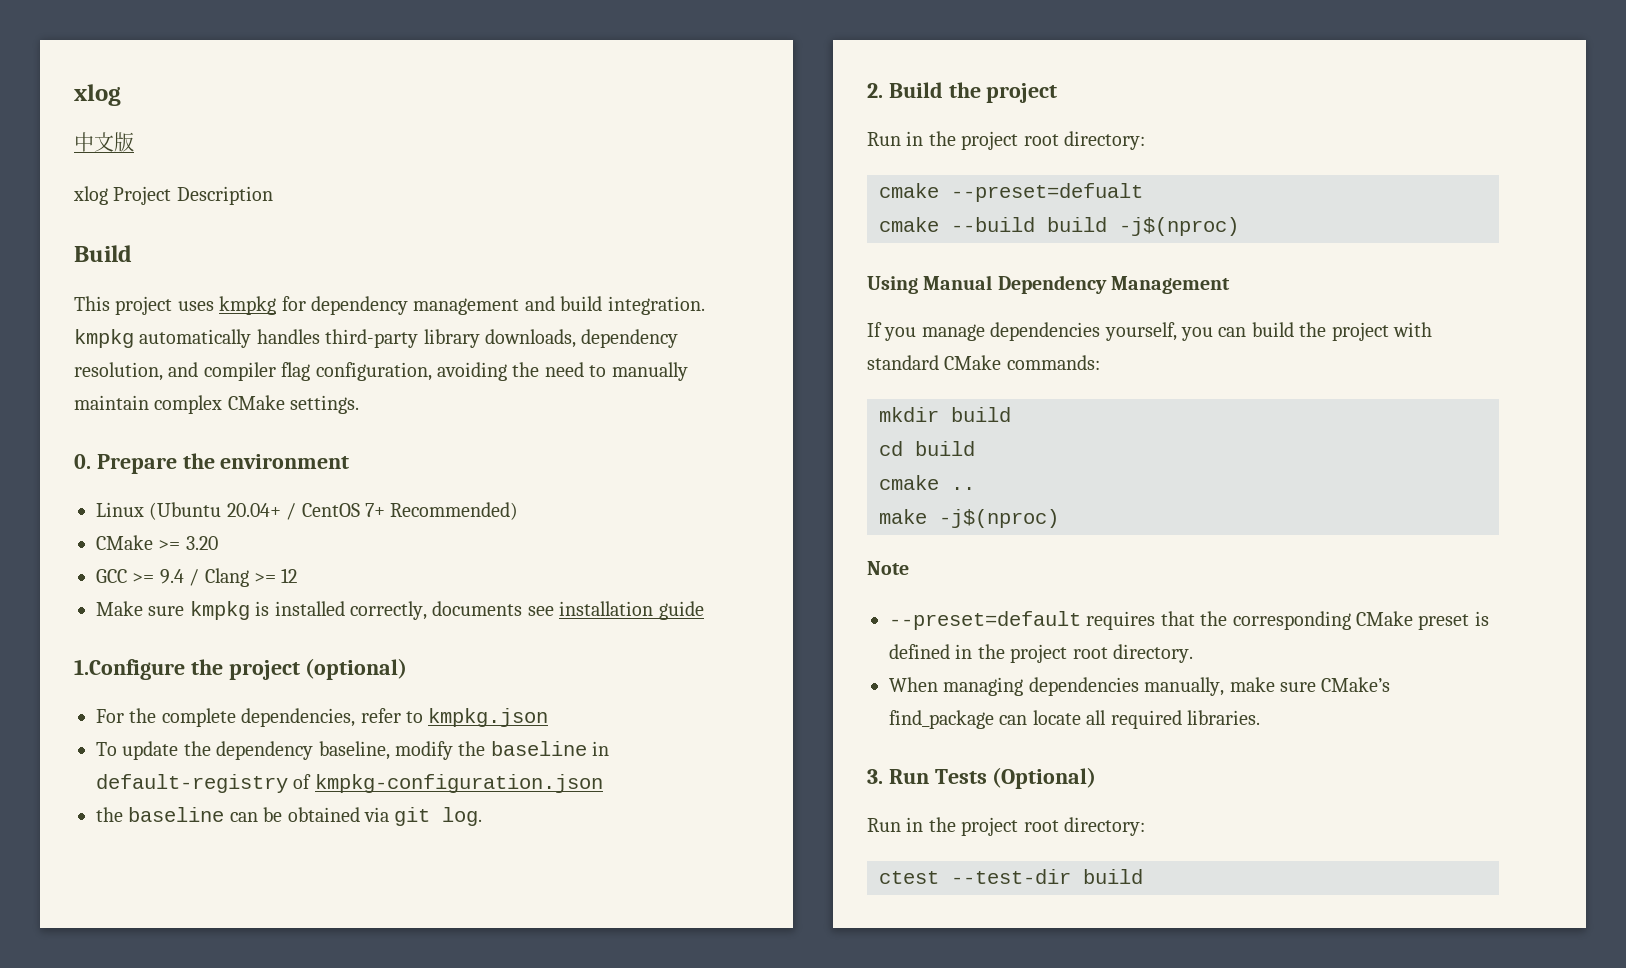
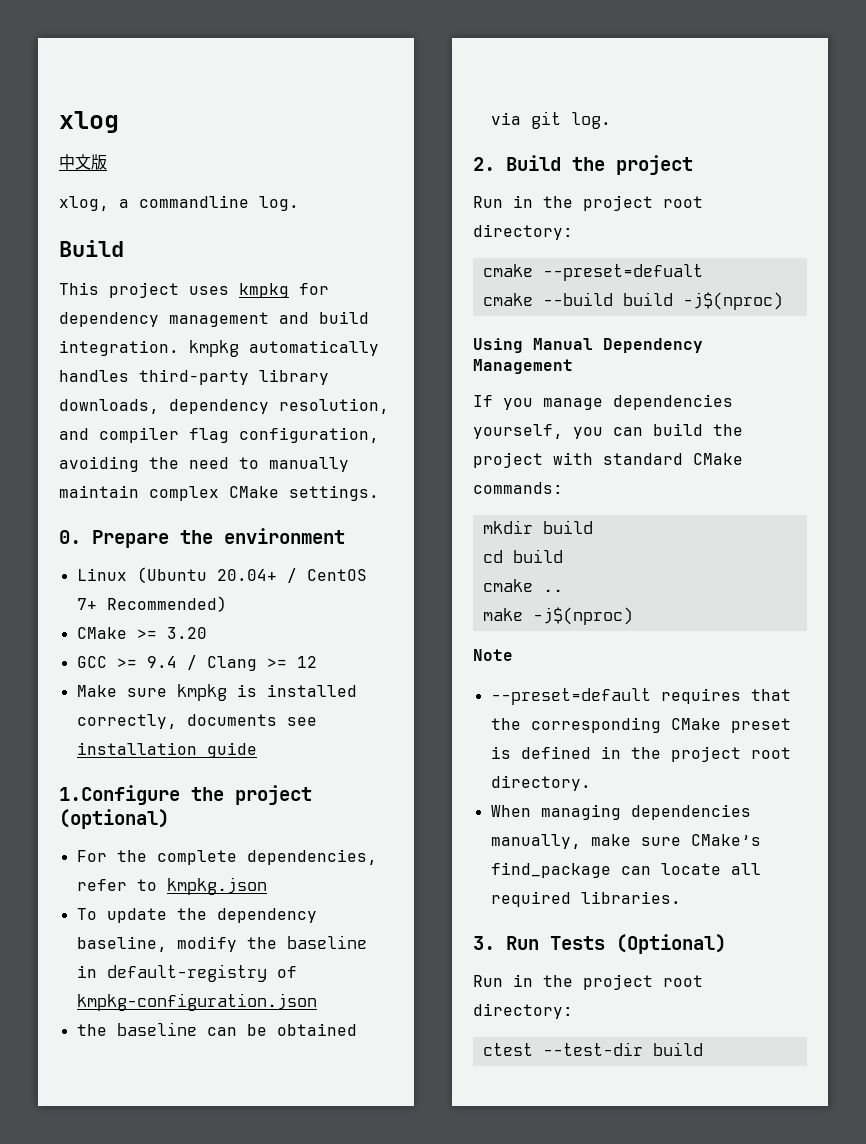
- xlog Project Description
+ xlog, a commandline log.

